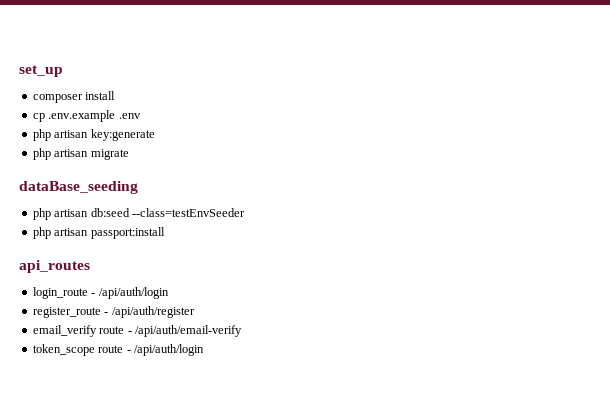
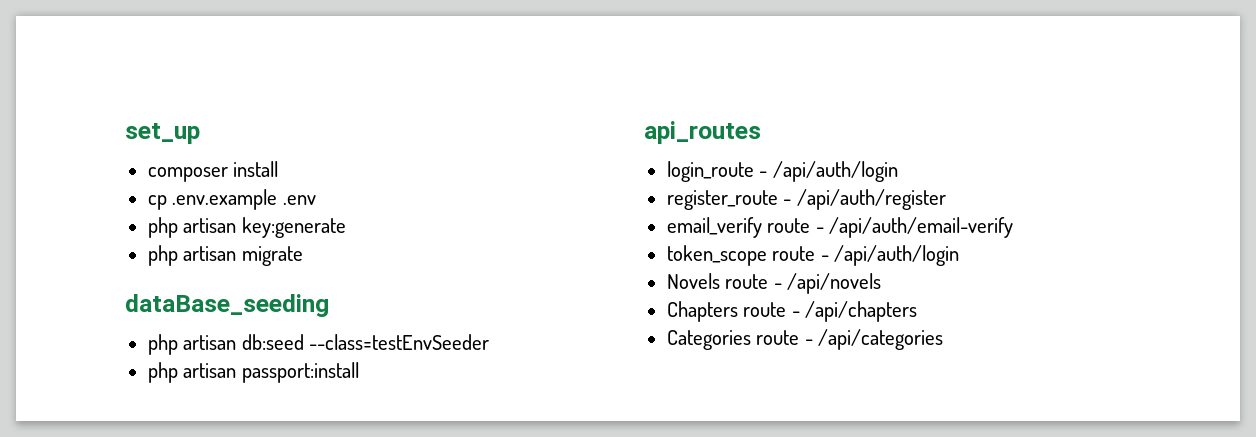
+ Novels route - /api/novels
+ Chapters route - /api/chapters
+ Categories route - /api/categories

